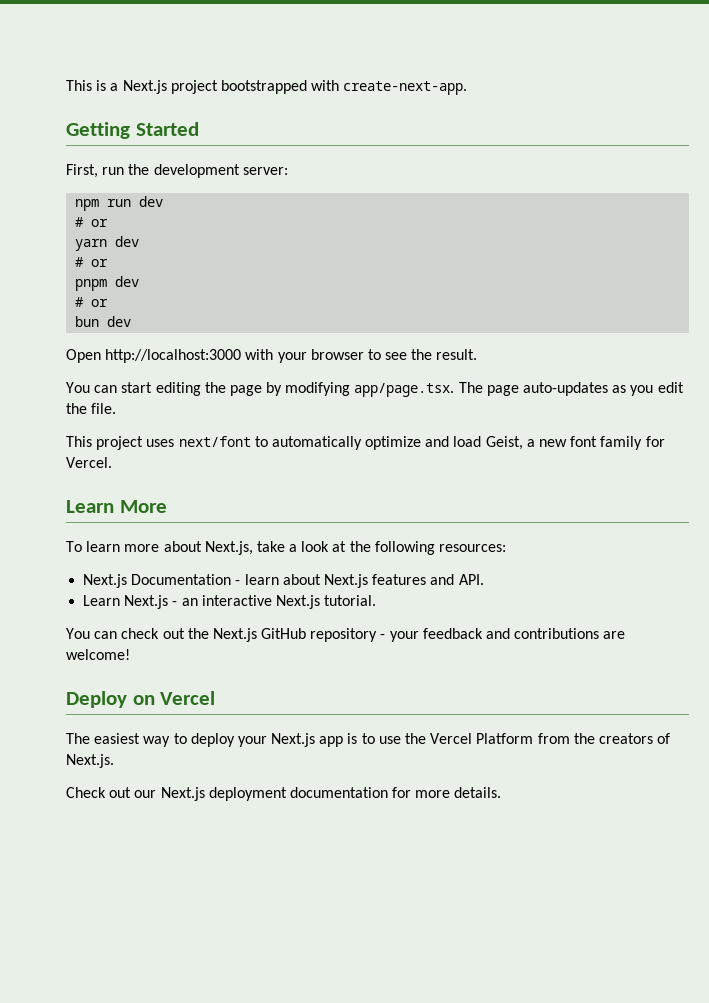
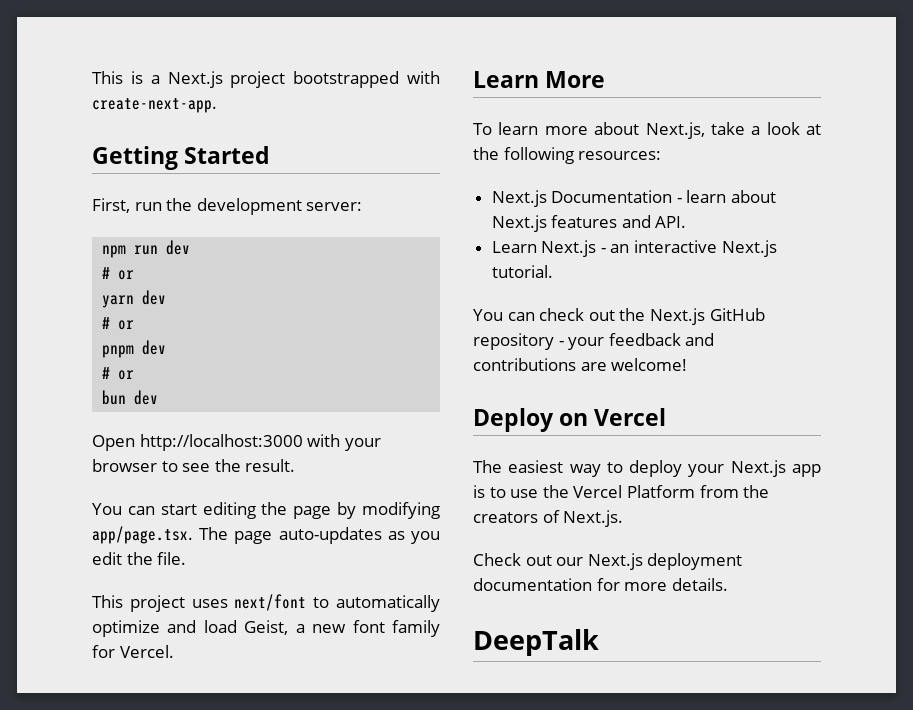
+ DeepTalk

